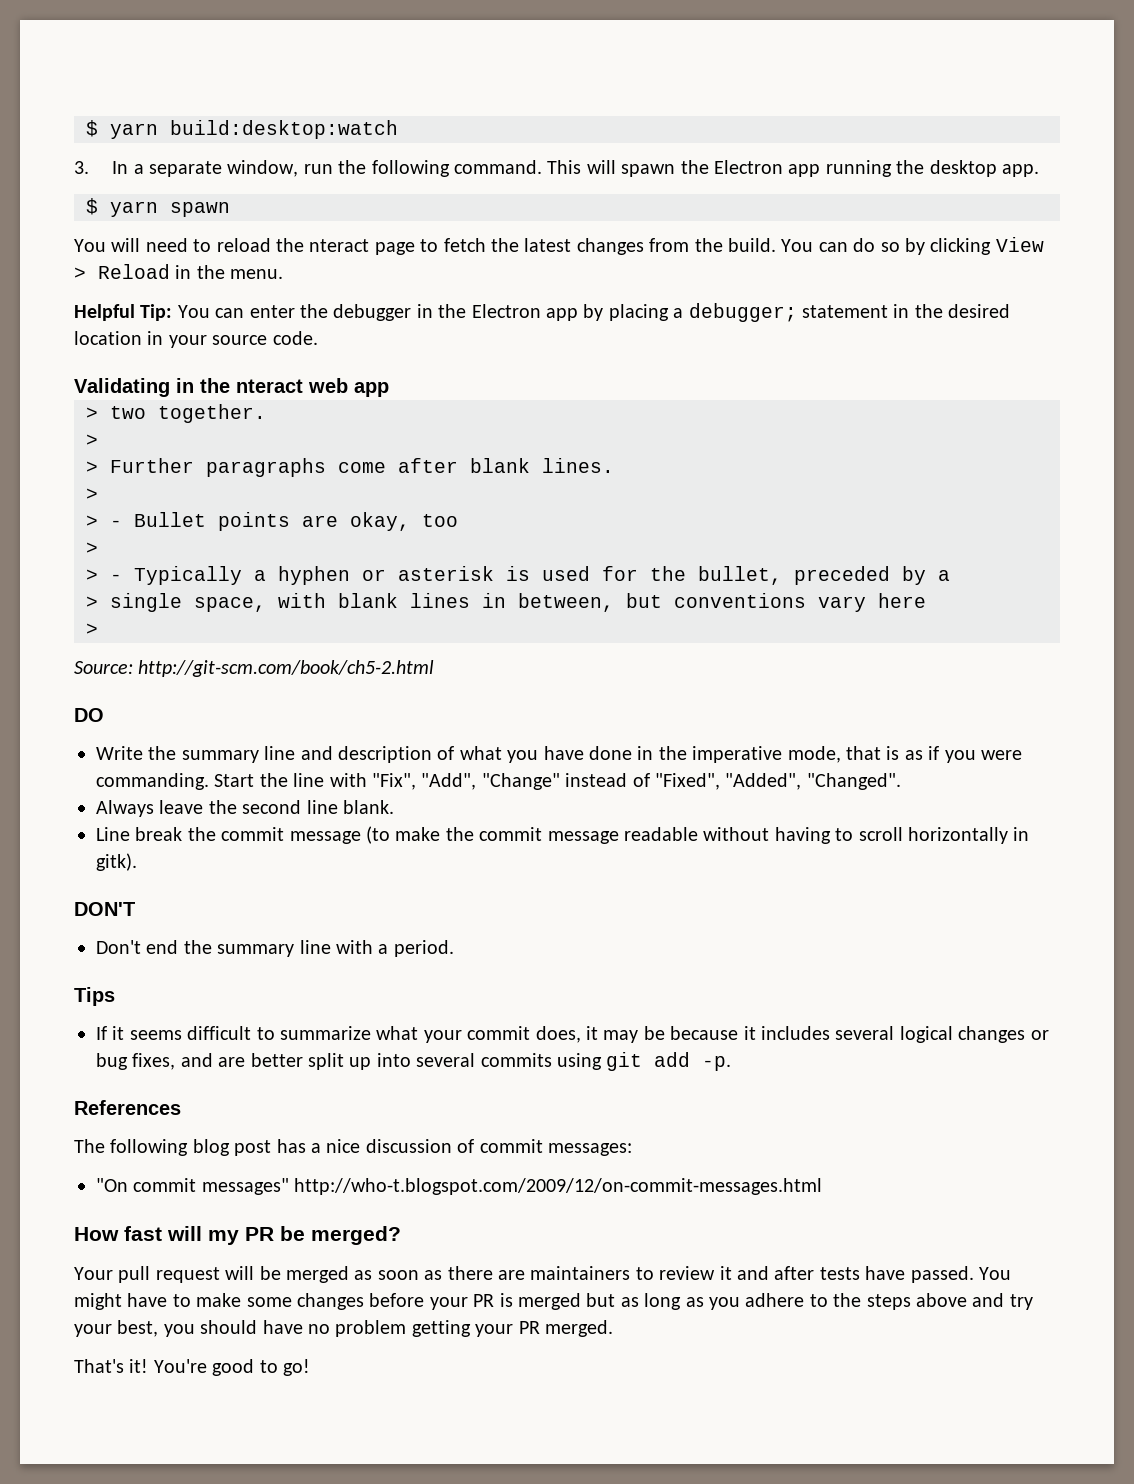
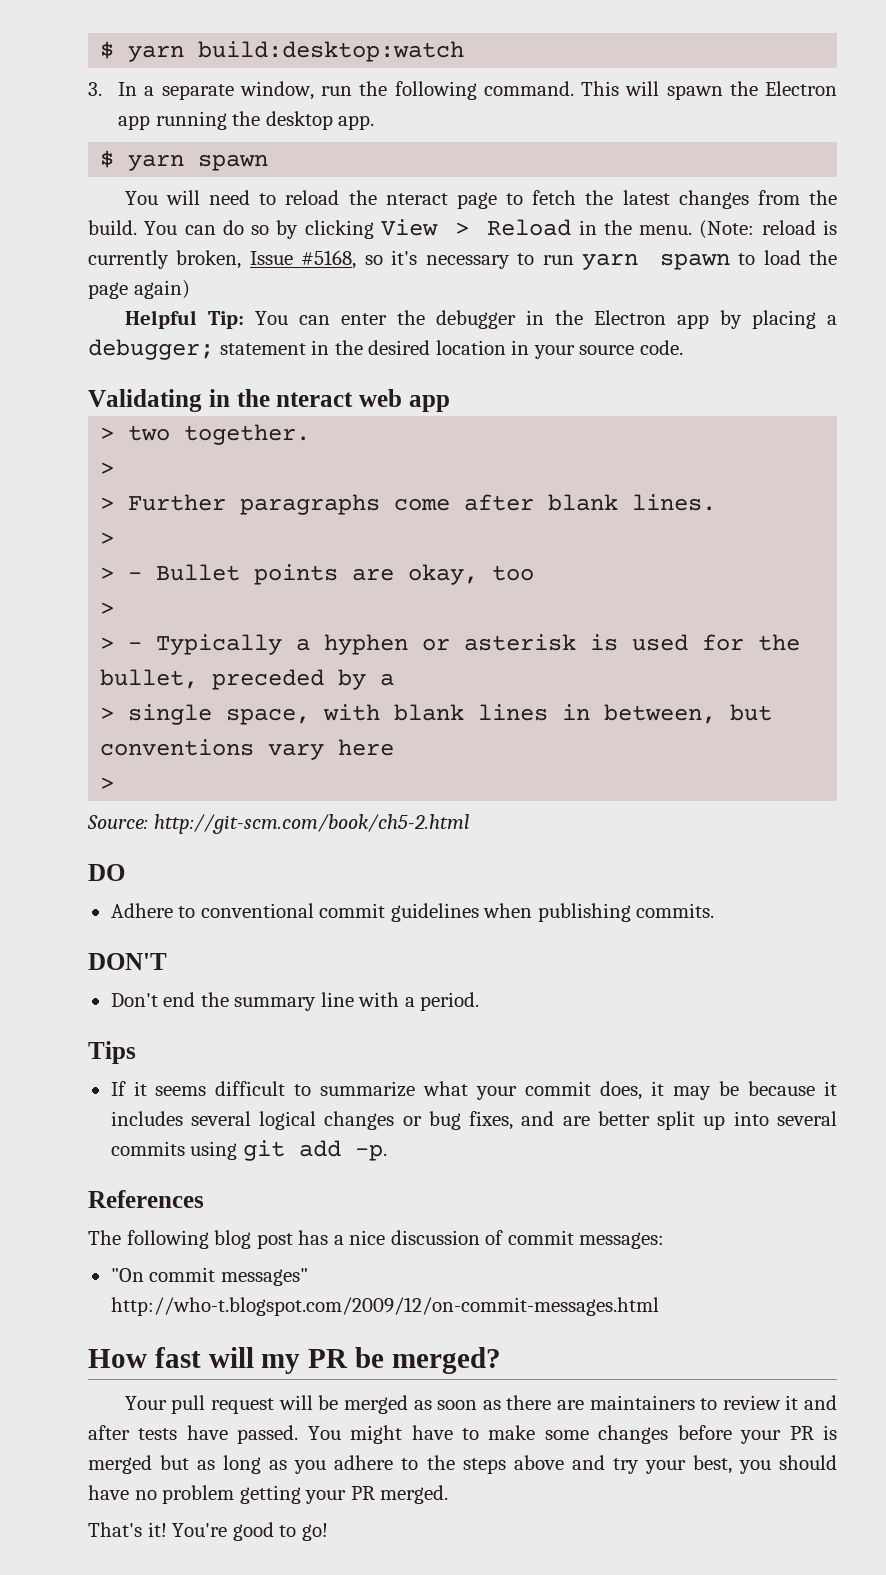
+ (Note: reload is currently broken, Issue #5168, so it's necessary to run yarn spawn to load the page again)
- Write the summary line and description of what you have done in the imperative mode, that is as if you were commanding. Start the line with "Fix", "Add", "Change" instead of "Fixed", "Added", "Changed".
- Always leave the second line blank.
- Line break the commit message (to make the commit message readable without having to scroll horizontally in gitk).
+ Adhere to conventional commit guidelines when publishing commits.

